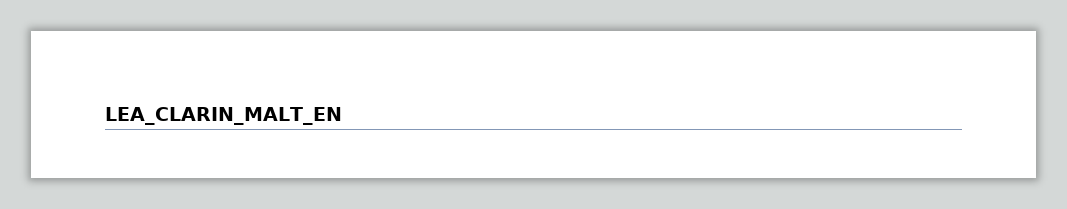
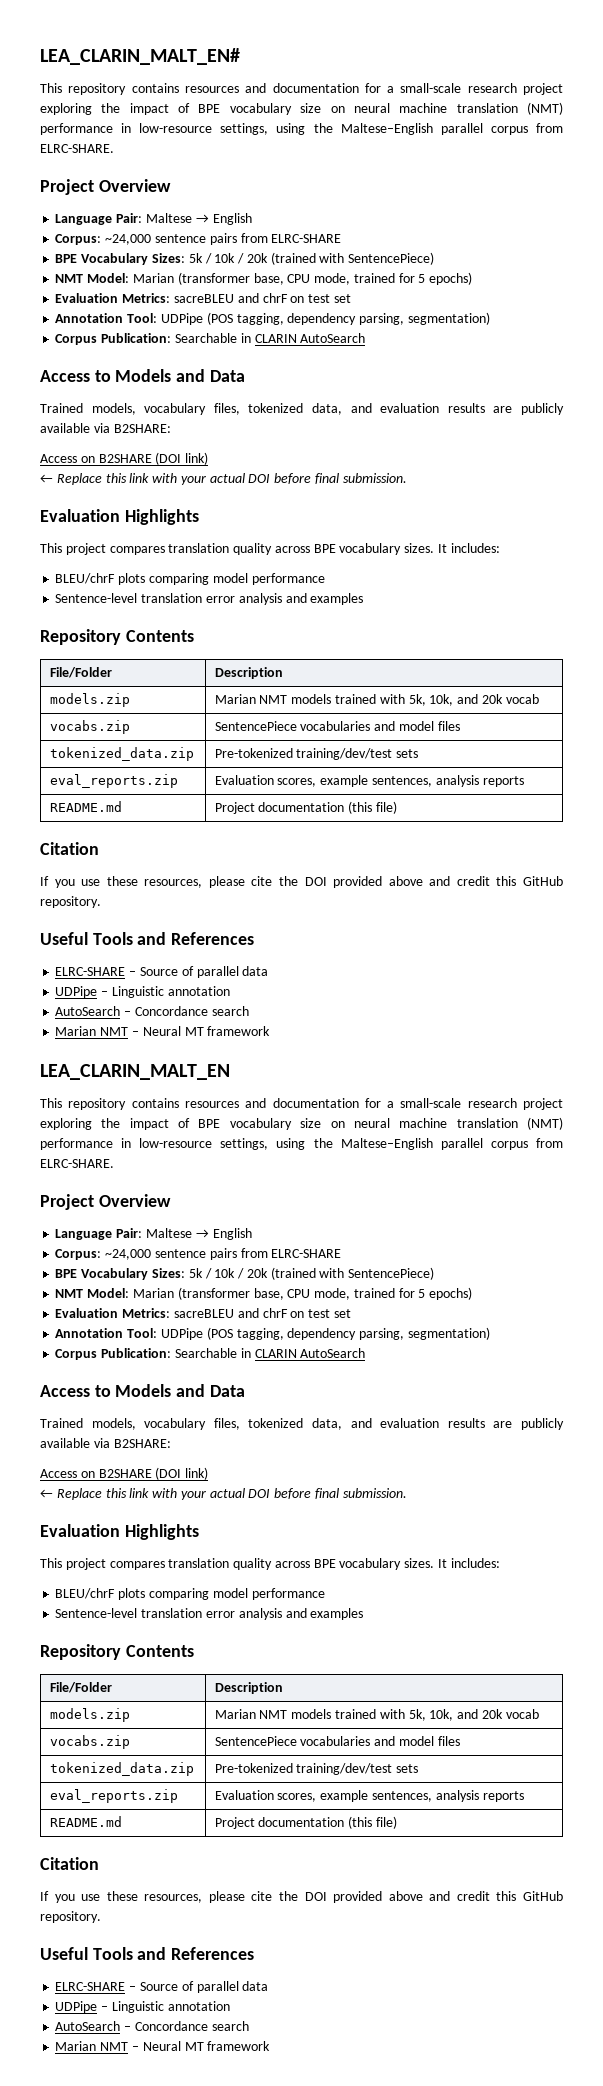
+ LEA_CLARIN_MALT_EN#
+ This repository contains resources and documentation for a small-scale research project exploring the impact of BPE vocabulary size on neural machine translation (NMT) performance in low-resource settings, using the Maltese–English parallel corpus from ELRC-SHARE.
+ Project Overview
+ Language Pair: Maltese → English
+ Corpus: ~24,000 sentence pairs from ELRC-SHARE
+ BPE Vocabulary Sizes: 5k / 10k / 20k (trained with SentencePiece)
+ NMT Model: Marian (transformer base, CPU mode, trained for 5 epochs)
+ Evaluation Metrics: sacreBLEU and chrF on test set
+ Annotation Tool: UDPipe (POS tagging, dependency parsing, segmentation)
+ Corpus Publication: Searchable in CLARIN AutoSearch
+ Access to Models and Data
+ Trained models, vocabulary files, tokenized data, and evaluation results are publicly available via B2SHARE:
+ Access on B2SHARE (DOI link)
+ ← Replace this link with your actual DOI before final submission.
+ Evaluation Highlights
+ This project compares translation quality across BPE vocabulary sizes. It includes:
+ BLEU/chrF plots comparing model performance
+ Sentence-level translation error analysis and examples
+ Repository Contents
+ File/Folder | Description
+ models.zip | Marian NMT models trained with 5k, 10k, and 20k vocab
+ vocabs.zip | SentencePiece vocabularies and model files
+ tokenized_data.zip | Pre-tokenized training/dev/test sets
+ eval_reports.zip | Evaluation scores, example sentences, analysis reports
+ README.md | Project documentation (this file)
+ Citation
+ If you use these resources, please cite the DOI provided above and credit this GitHub repository.
+ Useful Tools and References
+ ELRC-SHARE – Source of parallel data
+ UDPipe – Linguistic annotation
+ AutoSearch – Concordance search
+ Marian NMT – Neural MT framework
  LEA_CLARIN_MALT_EN
+ This repository contains resources and documentation for a small-scale research project exploring the impact of BPE vocabulary size on neural machine translation (NMT) performance in low-resource settings, using the Maltese–English parallel corpus from ELRC-SHARE.
+ Project Overview
+ Language Pair: Maltese → English
+ Corpus: ~24,000 sentence pairs from ELRC-SHARE
+ BPE Vocabulary Sizes: 5k / 10k / 20k (trained with SentencePiece)
+ NMT Model: Marian (transformer base, CPU mode, trained for 5 epochs)
+ Evaluation Metrics: sacreBLEU and chrF on test set
+ Annotation Tool: UDPipe (POS tagging, dependency parsing, segmentation)
+ Corpus Publication: Searchable in CLARIN AutoSearch
+ Access to Models and Data
+ Trained models, vocabulary files, tokenized data, and evaluation results are publicly available via B2SHARE:
+ Access on B2SHARE (DOI link)
+ ← Replace this link with your actual DOI before final submission.
+ Evaluation Highlights
+ This project compares translation quality across BPE vocabulary sizes. It includes:
+ BLEU/chrF plots comparing model performance
+ Sentence-level translation error analysis and examples
+ Repository Contents
+ File/Folder | Description
+ models.zip | Marian NMT models trained with 5k, 10k, and 20k vocab
+ vocabs.zip | SentencePiece vocabularies and model files
+ tokenized_data.zip | Pre-tokenized training/dev/test sets
+ eval_reports.zip | Evaluation scores, example sentences, analysis reports
+ README.md | Project documentation (this file)
+ Citation
+ If you use these resources, please cite the DOI provided above and credit this GitHub repository.
+ Useful Tools and References
+ ELRC-SHARE – Source of parallel data
+ UDPipe – Linguistic annotation
+ AutoSearch – Concordance search
+ Marian NMT – Neural MT framework

